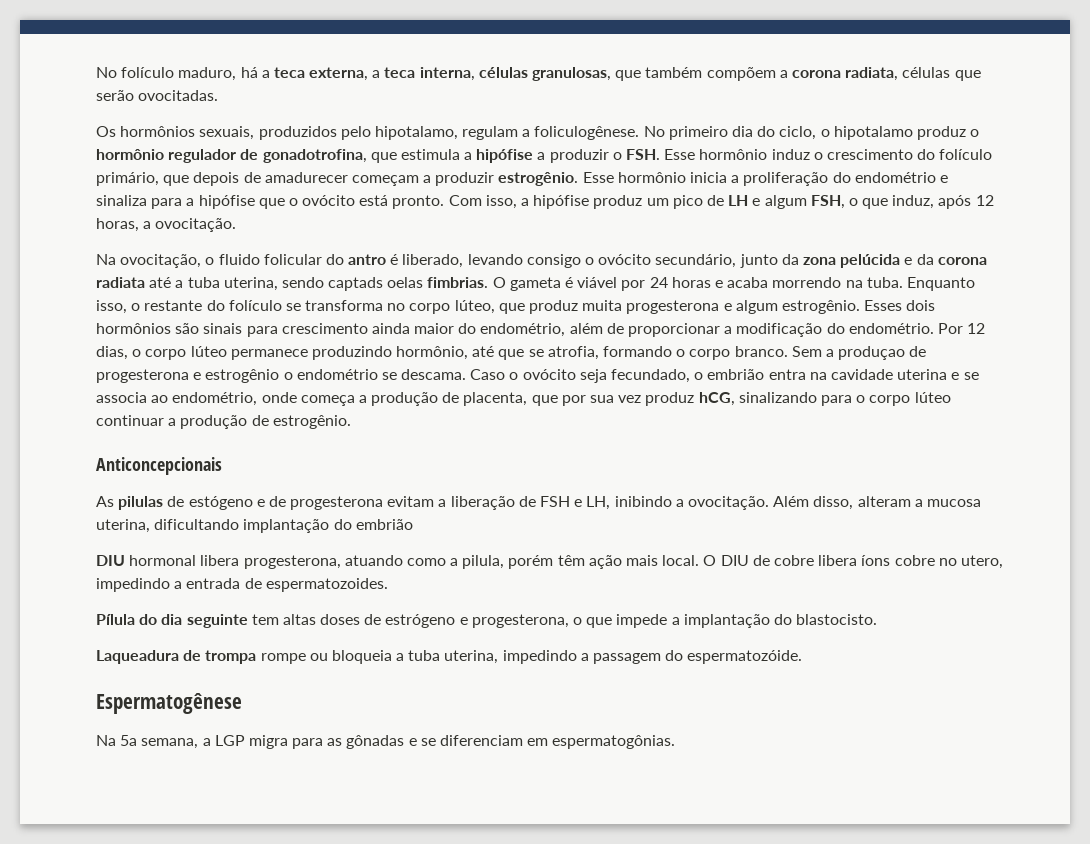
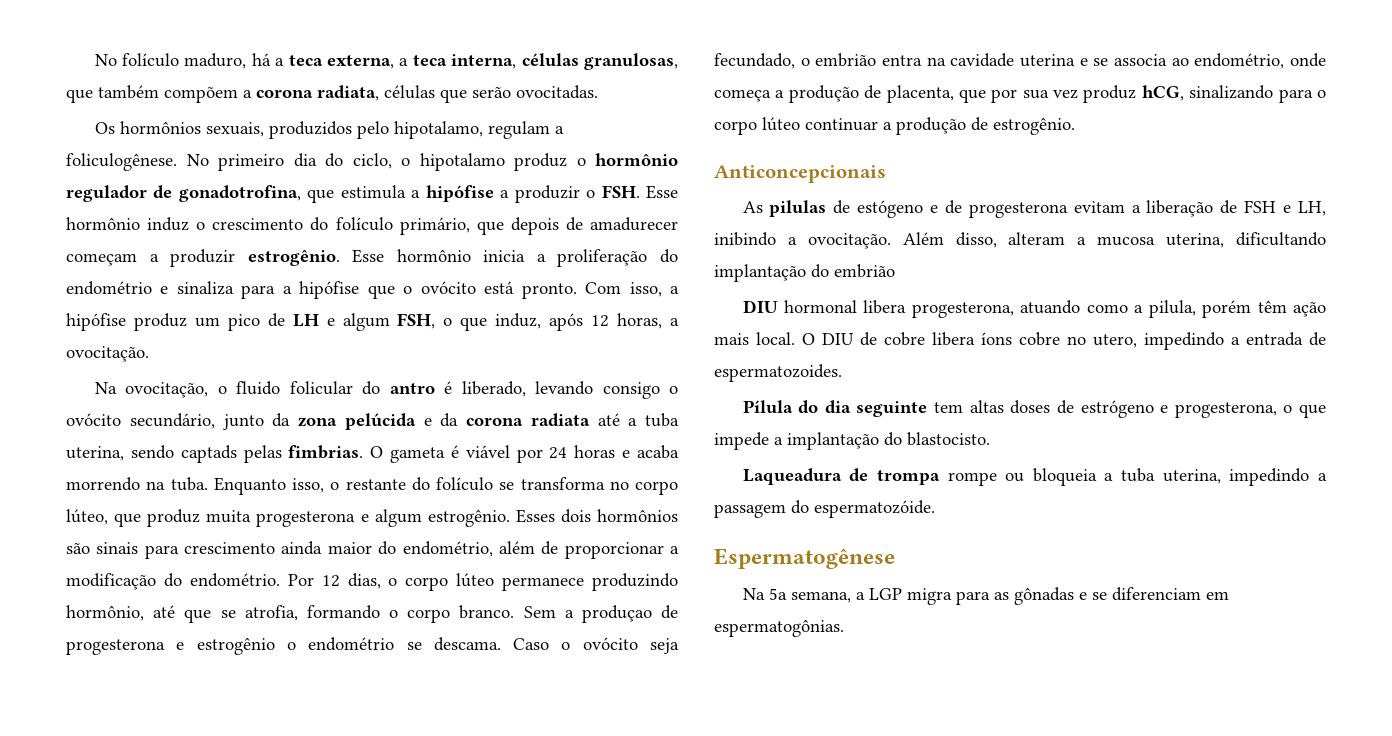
- Na ovocitação, o fluido folicular do antro é liberado, levando consigo o ovócito secundário, junto da zona pelúcida e da corona radiata até a tuba uterina, sendo captads oelas fimbrias.
+ Na ovocitação, o fluido folicular do antro é liberado, levando consigo o ovócito secundário, junto da zona pelúcida e da corona radiata até a tuba uterina, sendo captads pelas fimbrias.

